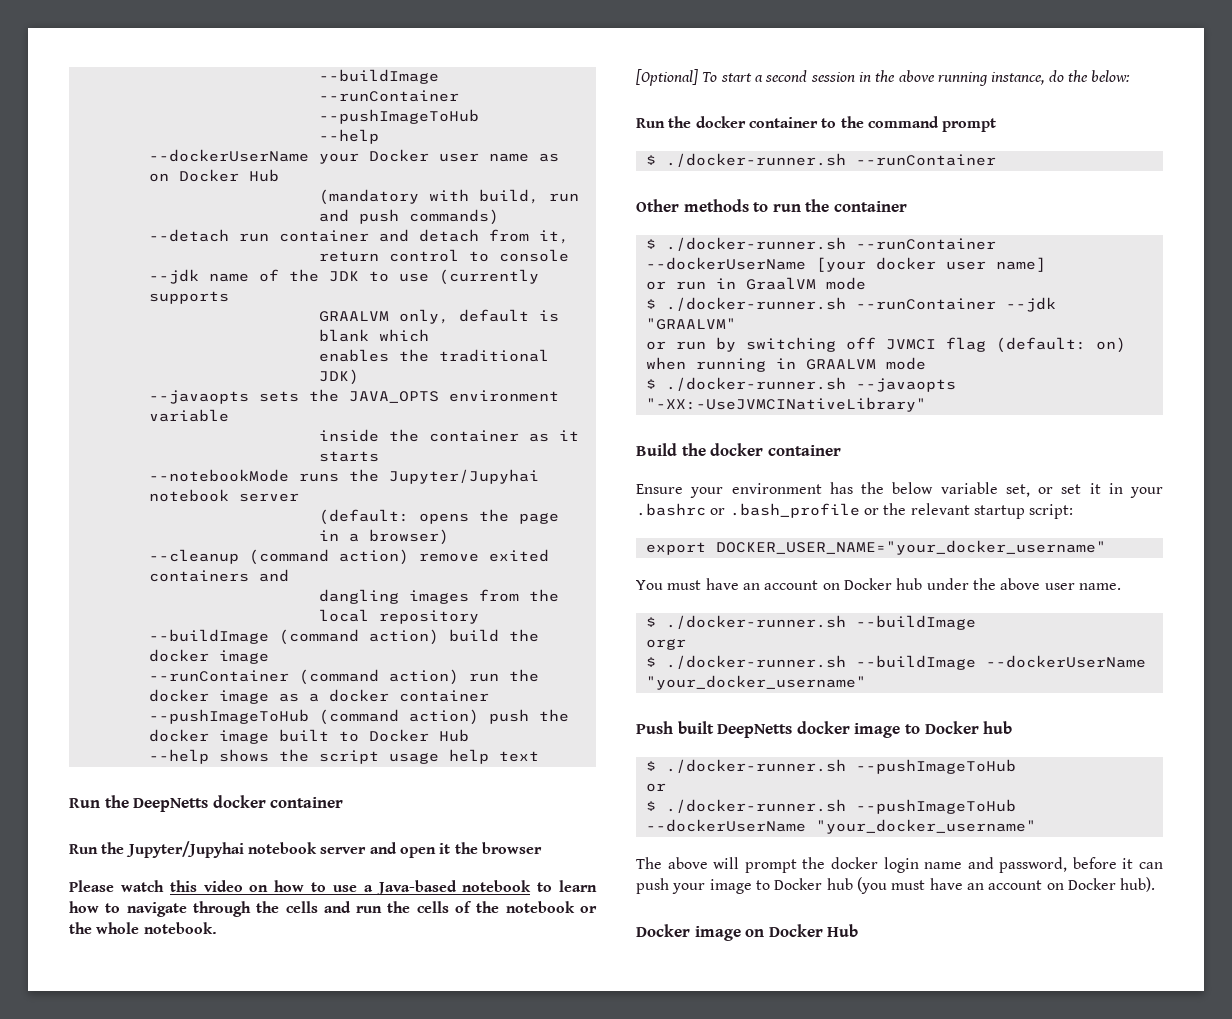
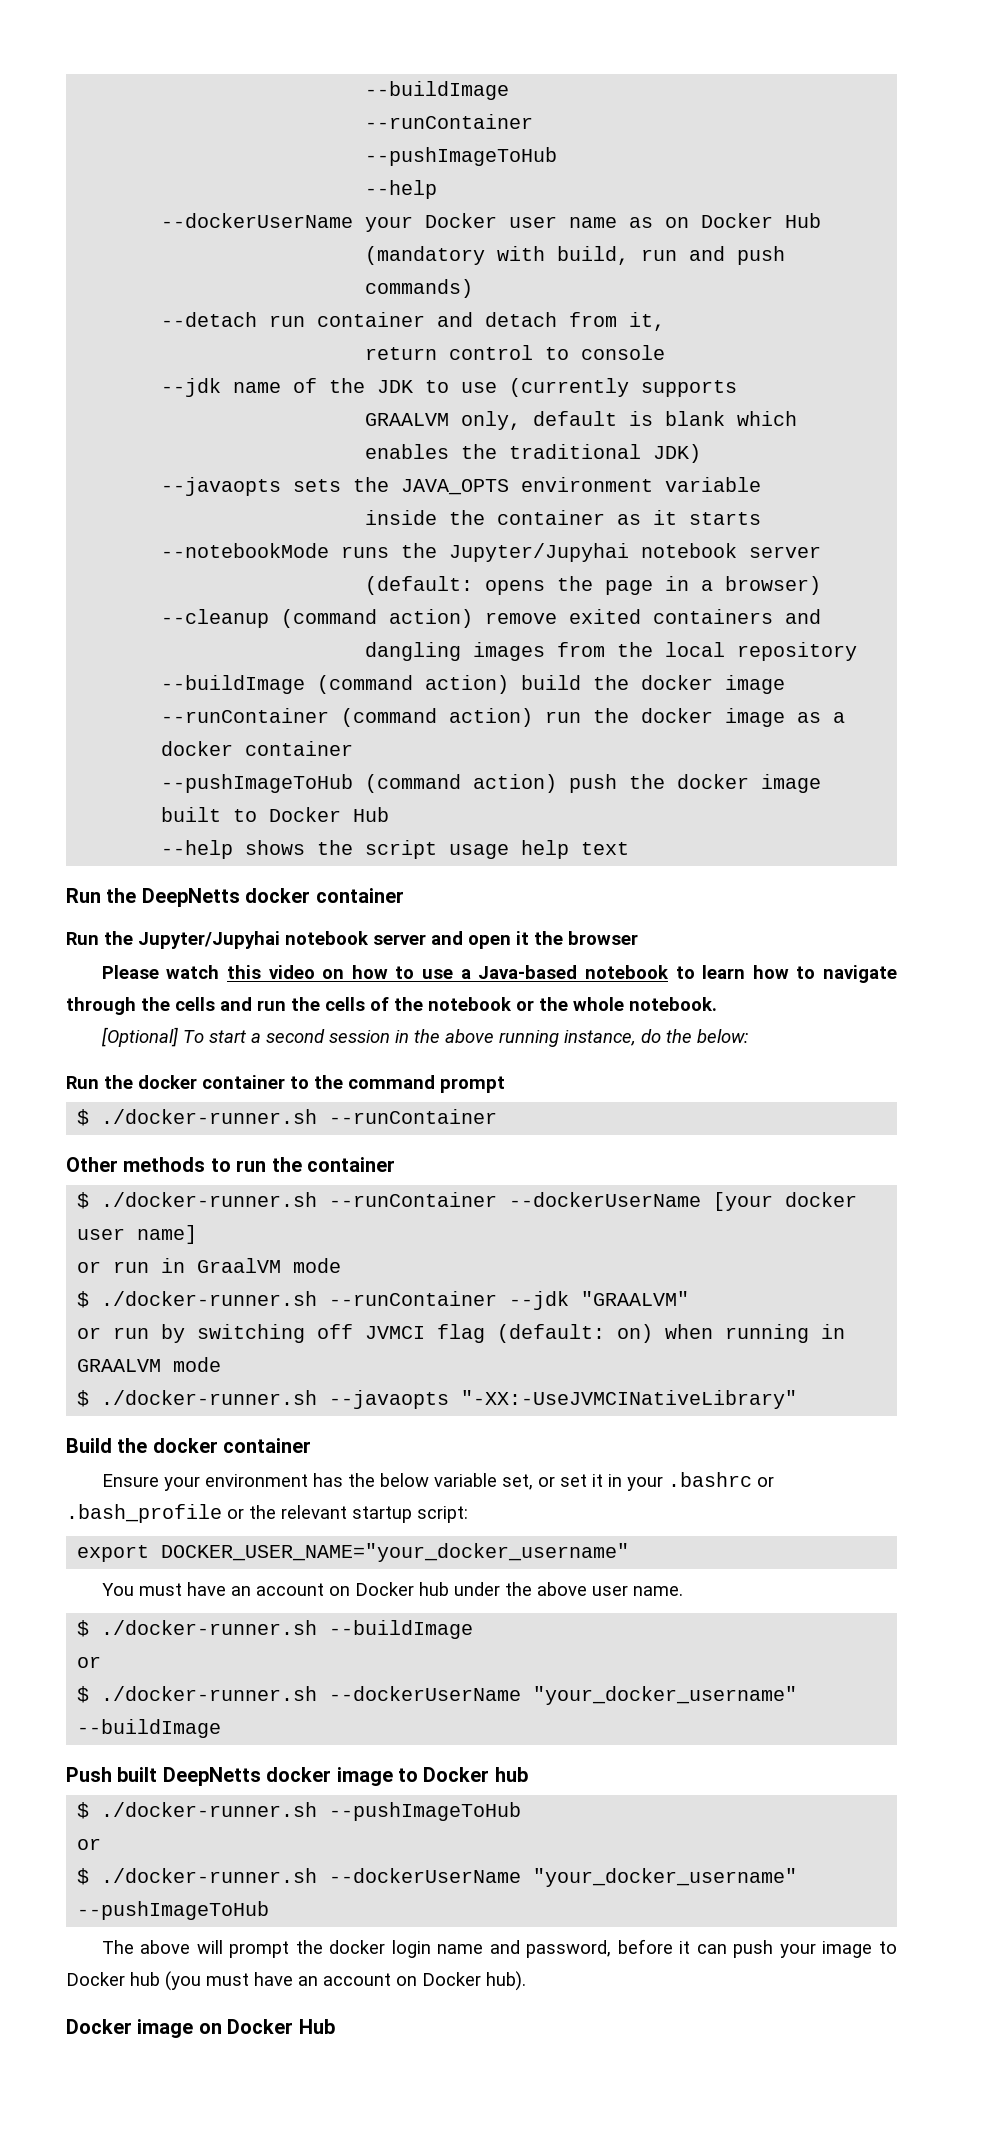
  You must have an account on Docker hub under the above user name.
  $ ./docker-runner.sh --buildImage
- orgr
- $ ./docker-runner.sh --buildImage --dockerUserName "your_docker_username"
+ or
+ $ ./docker-runner.sh --dockerUserName "your_docker_username" --buildImage
- $ ./docker-runner.sh --pushImageToHub --dockerUserName "your_docker_username"
+ $ ./docker-runner.sh --dockerUserName "your_docker_username" --pushImageToHub

